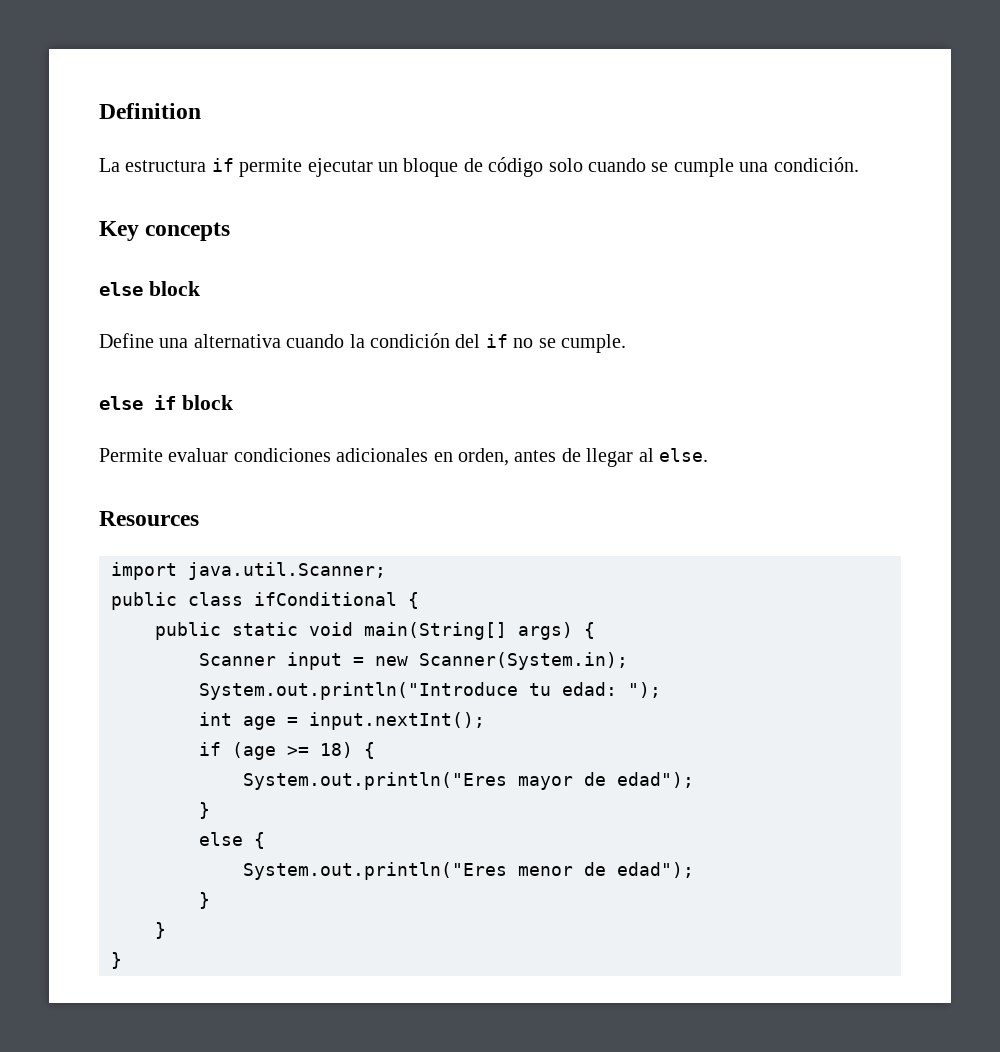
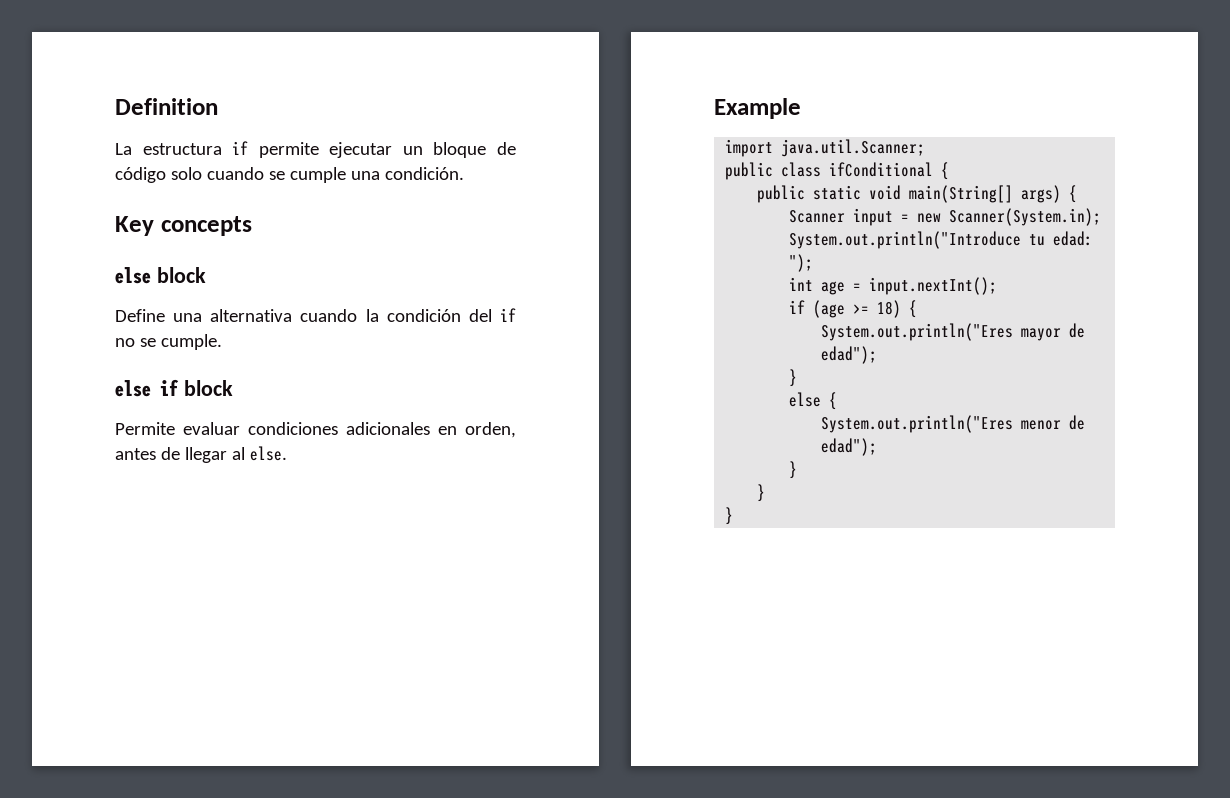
- Resources
+ Example

